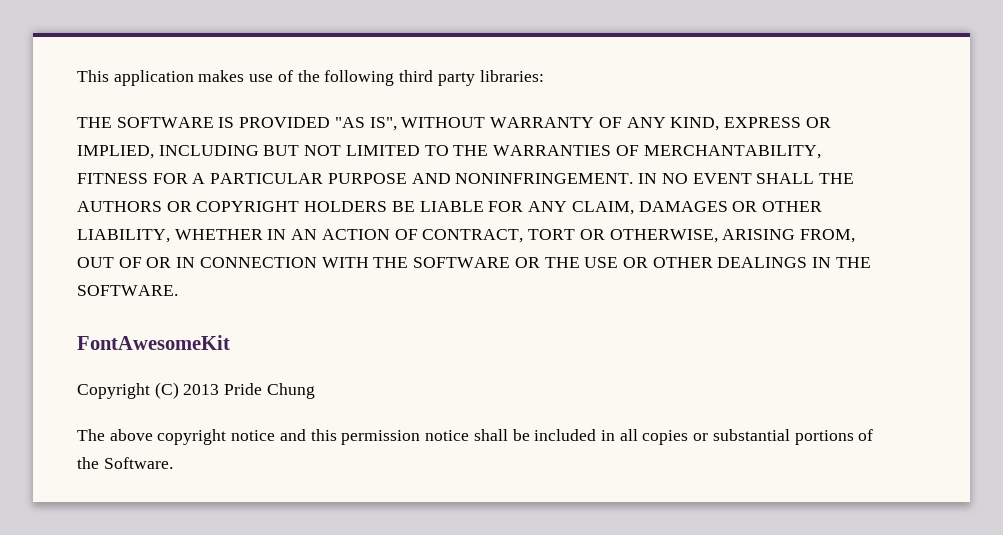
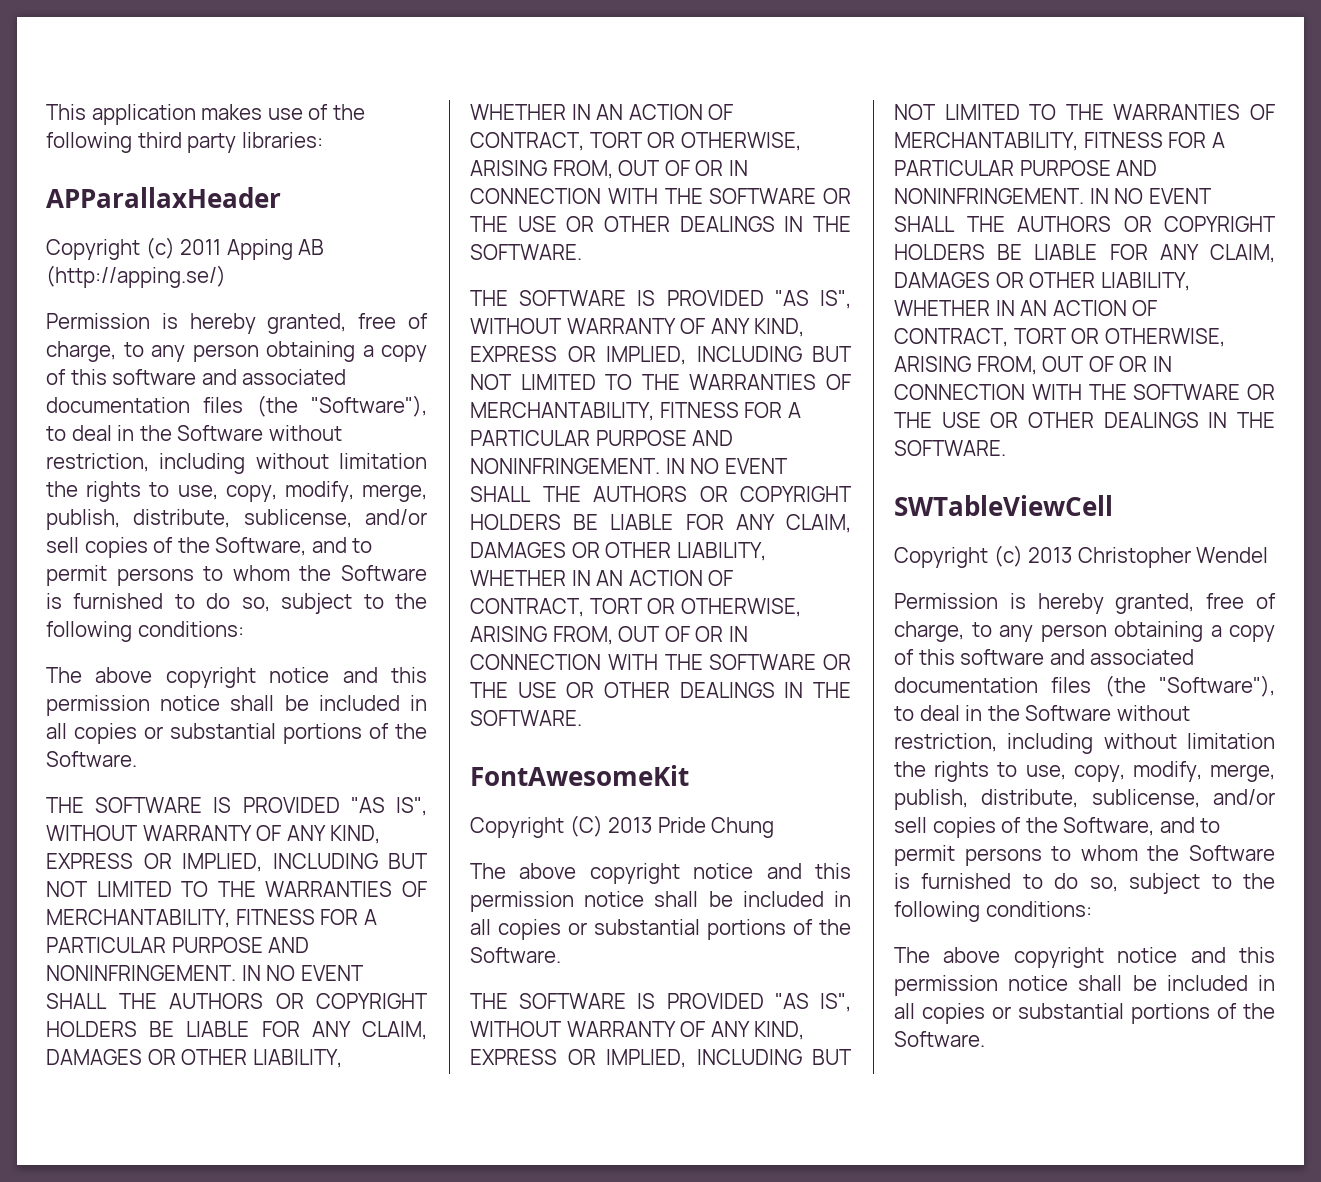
+ APParallaxHeader
+ Copyright (c) 2011 Apping AB (http://apping.se/)
+ Permission is hereby granted, free of charge, to any person obtaining a copy of this software and associated documentation files (the "Software"), to deal in the Software without restriction, including without limitation the rights to use, copy, modify, merge, publish, distribute, sublicense, and/or sell copies of the Software, and to permit persons to whom the Software is furnished to do so, subject to the following conditions:
+ The above copyright notice and this permission notice shall be included in all copies or substantial portions of the Software.
+ THE SOFTWARE IS PROVIDED "AS IS", WITHOUT WARRANTY OF ANY KIND, EXPRESS OR IMPLIED, INCLUDING BUT NOT LIMITED TO THE WARRANTIES OF MERCHANTABILITY, FITNESS FOR A PARTICULAR PURPOSE AND NONINFRINGEMENT. IN NO EVENT SHALL THE AUTHORS OR COPYRIGHT HOLDERS BE LIABLE FOR ANY CLAIM, DAMAGES OR OTHER LIABILITY, WHETHER IN AN ACTION OF CONTRACT, TORT OR OTHERWISE, ARISING FROM, OUT OF OR IN CONNECTION WITH THE SOFTWARE OR THE USE OR OTHER DEALINGS IN THE SOFTWARE.
  Copyright (C) 2013 Pride Chung
+ The above copyright notice and this permission notice shall be included in all copies or substantial portions of the Software.
+ THE SOFTWARE IS PROVIDED "AS IS", WITHOUT WARRANTY OF ANY KIND, EXPRESS OR IMPLIED, INCLUDING BUT NOT LIMITED TO THE WARRANTIES OF MERCHANTABILITY, FITNESS FOR A PARTICULAR PURPOSE AND NONINFRINGEMENT. IN NO EVENT SHALL THE AUTHORS OR COPYRIGHT HOLDERS BE LIABLE FOR ANY CLAIM, DAMAGES OR OTHER LIABILITY, WHETHER IN AN ACTION OF CONTRACT, TORT OR OTHERWISE, ARISING FROM, OUT OF OR IN CONNECTION WITH THE SOFTWARE OR THE USE OR OTHER DEALINGS IN THE SOFTWARE.
+ SWTableViewCell
+ Copyright (c) 2013 Christopher Wendel
+ Permission is hereby granted, free of charge, to any person obtaining a copy of this software and associated documentation files (the "Software"), to deal in the Software without restriction, including without limitation the rights to use, copy, modify, merge, publish, distribute, sublicense, and/or sell copies of the Software, and to permit persons to whom the Software is furnished to do so, subject to the following conditions:

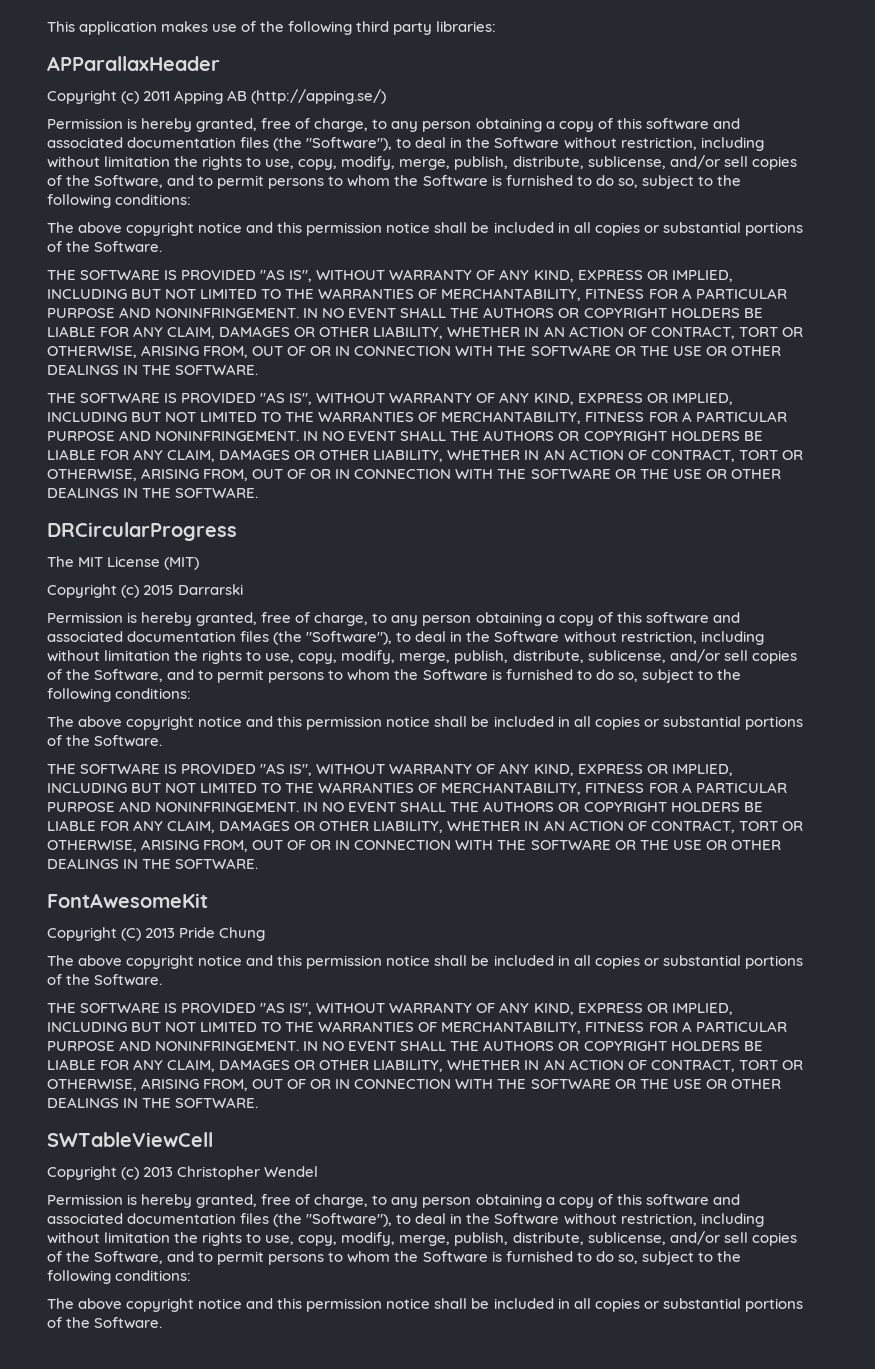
+ DRCircularProgress
+ The MIT License (MIT)
+ Copyright (c) 2015 Darrarski
+ Permission is hereby granted, free of charge, to any person obtaining a copy of this software and associated documentation files (the "Software"), to deal in the Software without restriction, including without limitation the rights to use, copy, modify, merge, publish, distribute, sublicense, and/or sell copies of the Software, and to permit persons to whom the Software is furnished to do so, subject to the following conditions:
+ The above copyright notice and this permission notice shall be included in all copies or substantial portions of the Software.
+ THE SOFTWARE IS PROVIDED "AS IS", WITHOUT WARRANTY OF ANY KIND, EXPRESS OR IMPLIED, INCLUDING BUT NOT LIMITED TO THE WARRANTIES OF MERCHANTABILITY, FITNESS FOR A PARTICULAR PURPOSE AND NONINFRINGEMENT. IN NO EVENT SHALL THE AUTHORS OR COPYRIGHT HOLDERS BE LIABLE FOR ANY CLAIM, DAMAGES OR OTHER LIABILITY, WHETHER IN AN ACTION OF CONTRACT, TORT OR OTHERWISE, ARISING FROM, OUT OF OR IN CONNECTION WITH THE SOFTWARE OR THE USE OR OTHER DEALINGS IN THE SOFTWARE.

